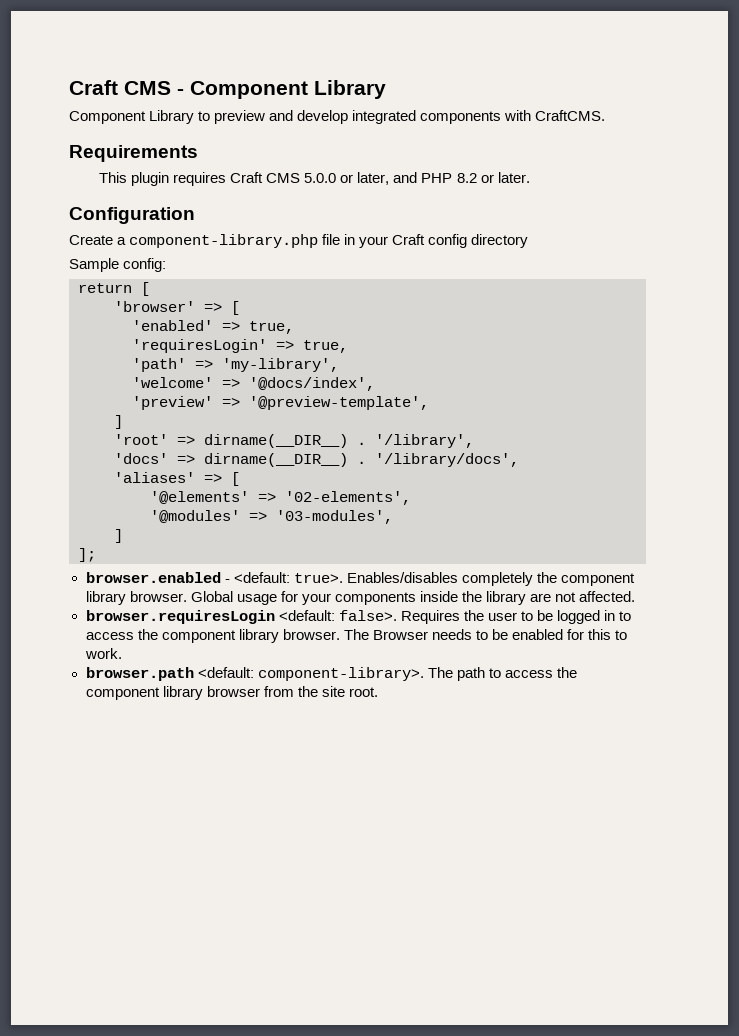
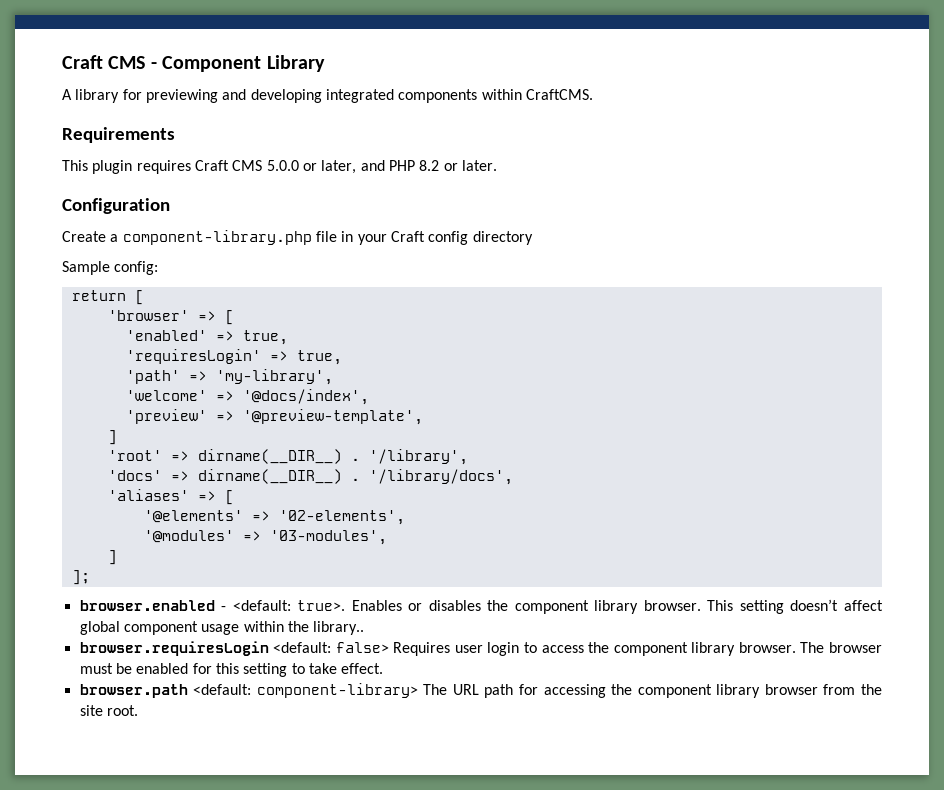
- Component Library to preview and develop integrated components with CraftCMS.
+ A library for previewing and developing integrated components within CraftCMS.
- Enables/disables completely the component library browser. Global usage for your components inside the library are not affected.
- browser.requiresLogin <default: false>. Requires the user to be logged in to access the component library browser.
+ Enables or disables the component library browser. This setting doesn’t affect global component usage within the library..
+ browser.requiresLogin <default: false> Requires user login to access the component library browser.
- The Browser needs to be enabled for this to work.
- browser.path <default: component-library>. The path to access the component library browser from the site root.
+ The browser must be enabled for this setting to take effect.
+ browser.path <default: component-library> The URL path for accessing the component library browser from the site root.

